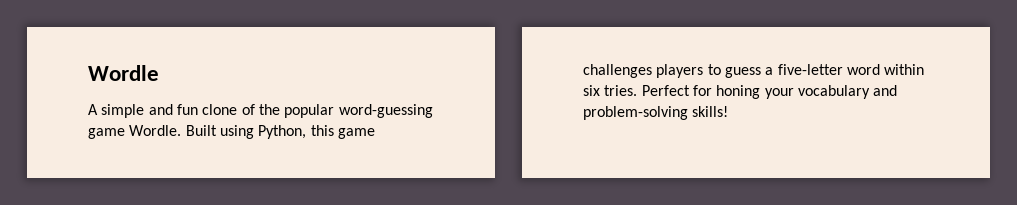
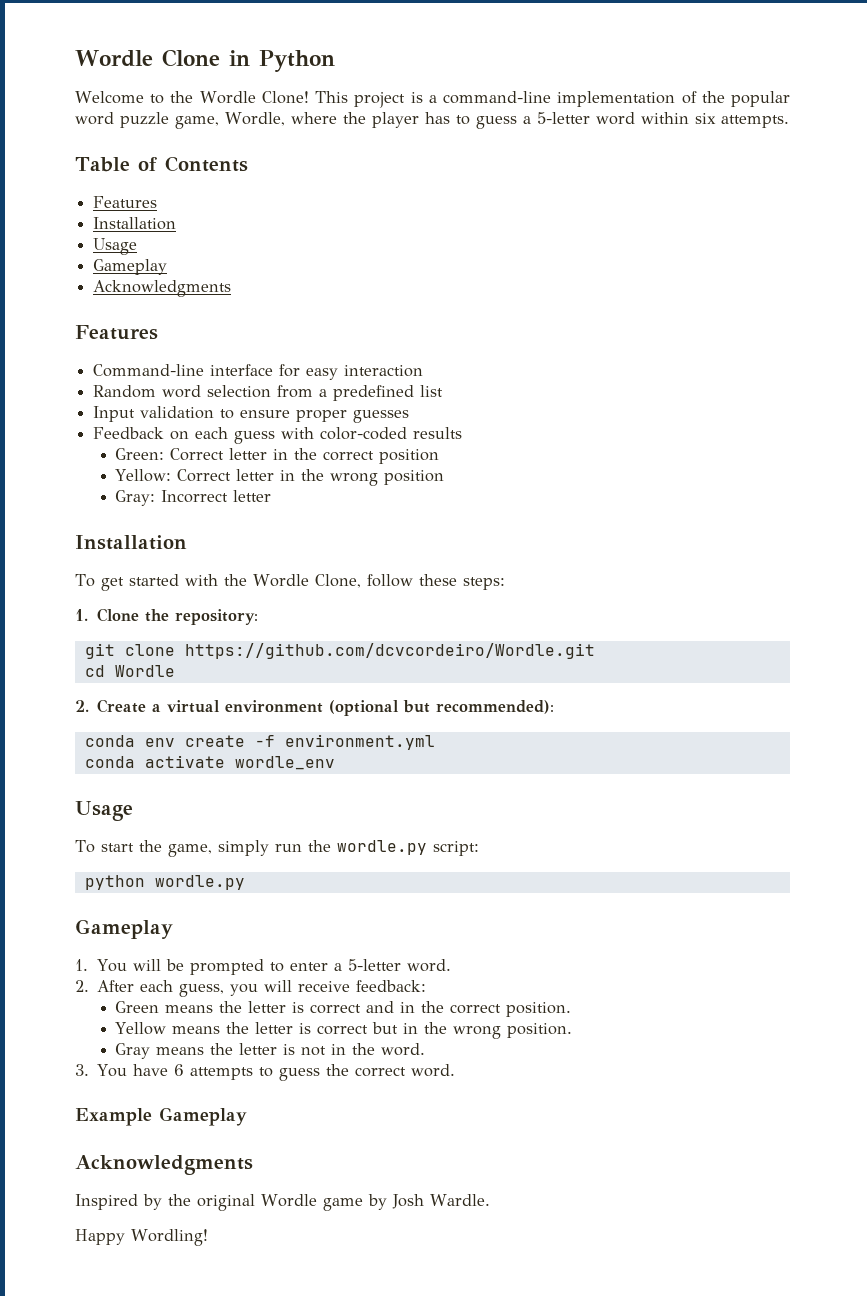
- Wordle
- A simple and fun clone of the popular word-guessing game Wordle. Built using Python, this game challenges players to guess a five-letter word within six tries. Perfect for honing your vocabulary and problem-solving skills!
+ Wordle Clone in Python
+ Welcome to the Wordle Clone! This project is a command-line implementation of the popular word puzzle game, Wordle, where the player has to guess a 5-letter word within six attempts.
+ Table of Contents
+ Features
+ Installation
+ Usage
+ Gameplay
+ Acknowledgments
+ Features
+ Command-line interface for easy interaction
+ Random word selection from a predefined list
+ Input validation to ensure proper guesses
+ Feedback on each guess with color-coded results
+ Green: Correct letter in the correct position
+ Yellow: Correct letter in the wrong position
+ Gray: Incorrect letter
+ Installation
+ To get started with the Wordle Clone, follow these steps:
+ 1. Clone the repository:
+ git clone https://github.com/dcvcordeiro/Wordle.git
+ cd Wordle
+ 2. Create a virtual environment (optional but recommended):
+ conda env create -f environment.yml
+ conda activate wordle_env
+ Usage
+ To start the game, simply run the wordle.py script:
+ python wordle.py
+ Gameplay
+ 1. You will be prompted to enter a 5-letter word.
+ 2. After each guess, you will receive feedback:
+ Green means the letter is correct and in the correct position.
+ Yellow means the letter is correct but in the wrong position.
+ Gray means the letter is not in the word.
+ 3. You have 6 attempts to guess the correct word.
+ Example Gameplay
+ Acknowledgments
+ Inspired by the original Wordle game by Josh Wardle.
+ Happy Wordling!

